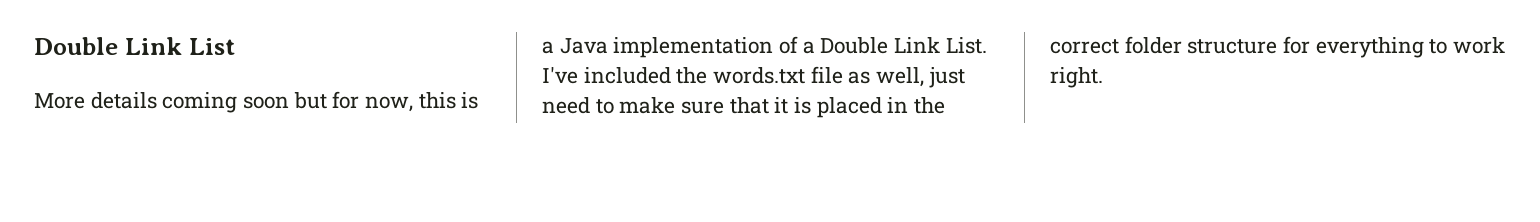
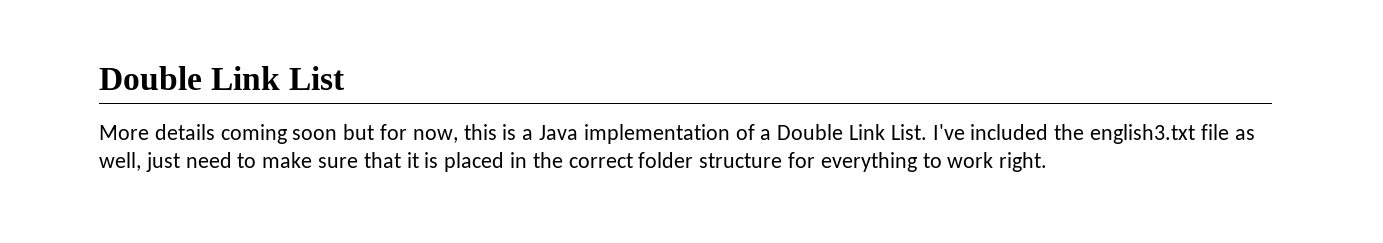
- I've included the words.txt file as well, just need to make sure that it is placed in the correct folder structure for everything to work right.
+ I've included the english3.txt file as well, just need to make sure that it is placed in the correct folder structure for everything to work right.

